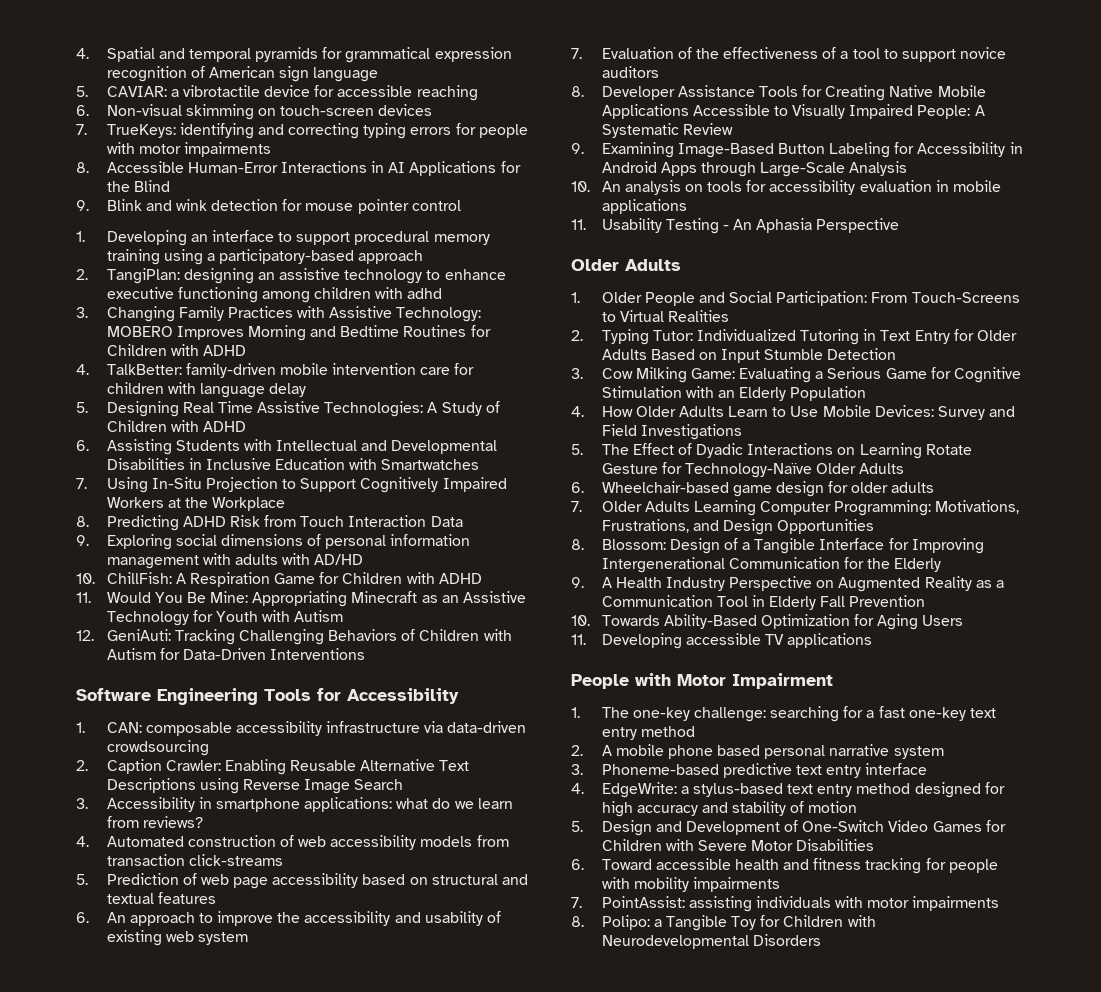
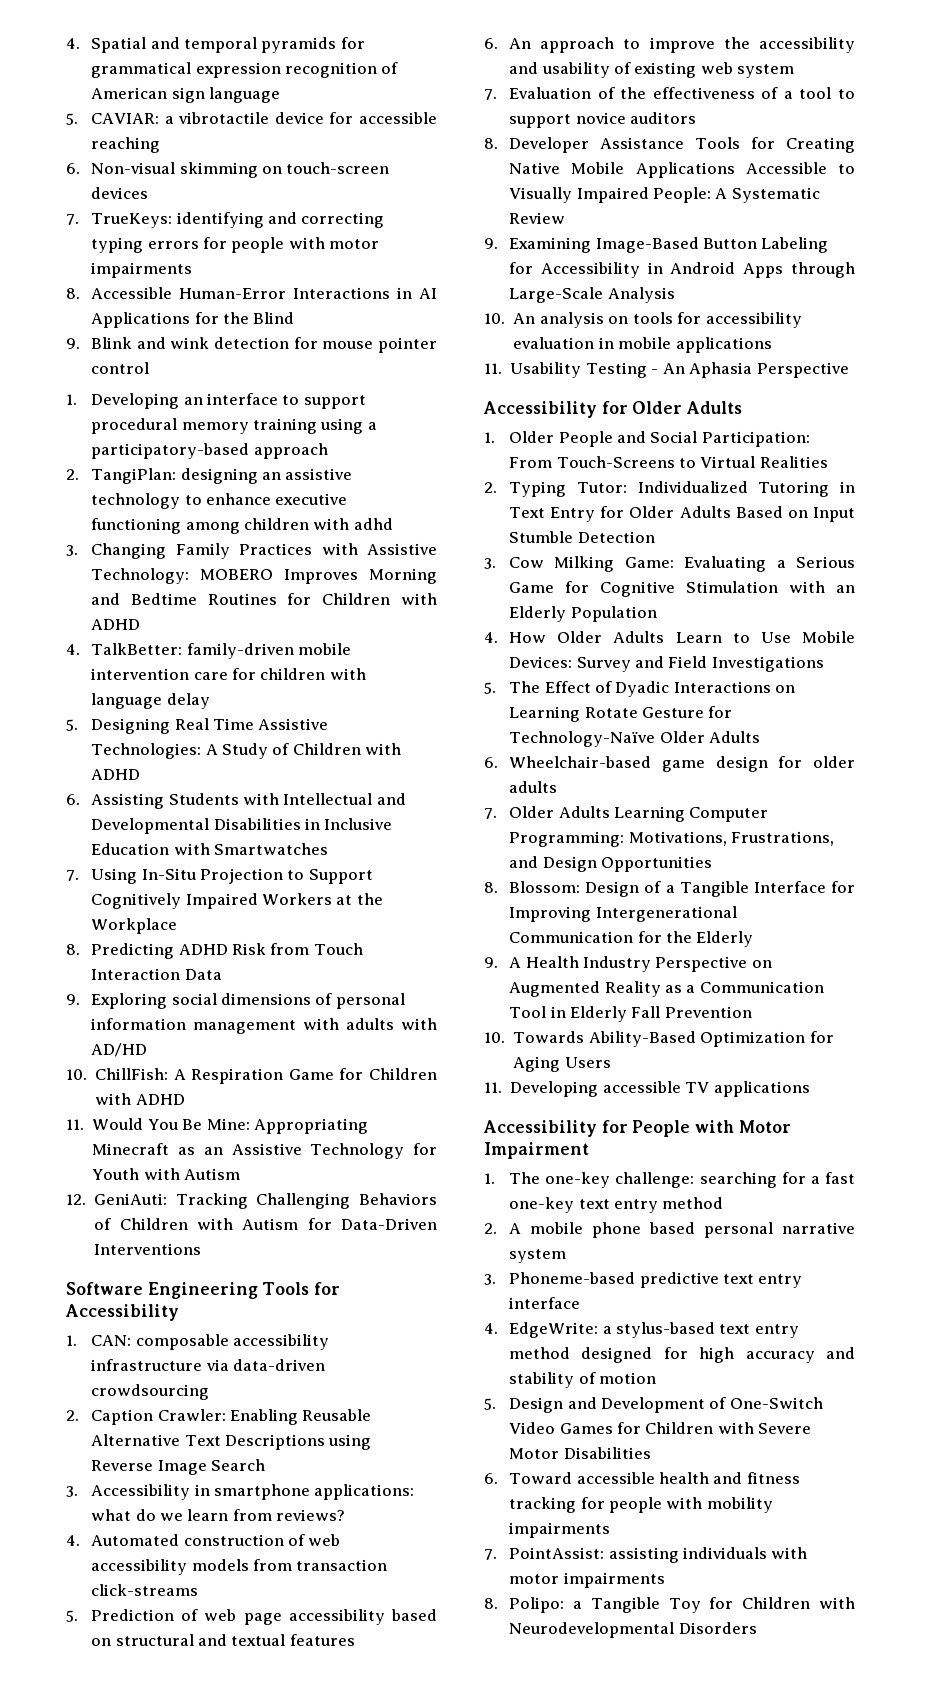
  11. Usability Testing - An Aphasia Perspective
- Older Adults
+ Accessibility for Older Adults
- People with Motor Impairment
+ Accessibility for People with Motor Impairment

